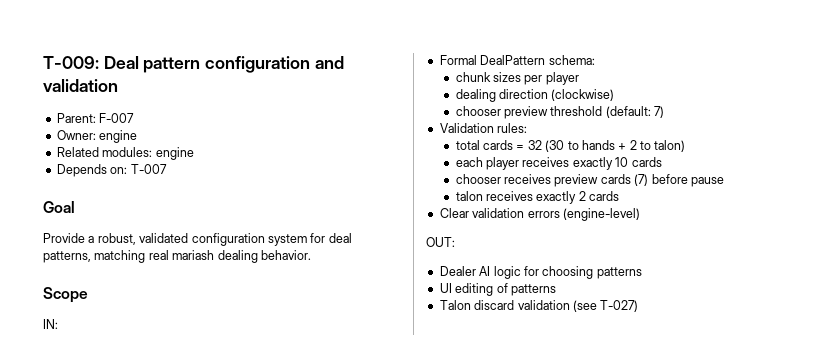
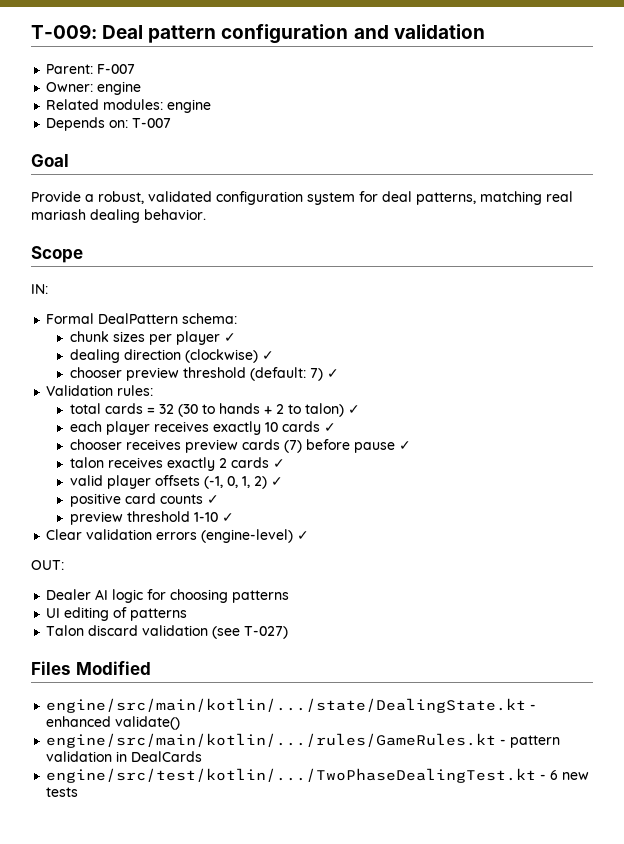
- chunk sizes per player
+ chunk sizes per player ✓
- dealing direction (clockwise)
+ dealing direction (clockwise) ✓
- chooser preview threshold (default: 7)
+ chooser preview threshold (default: 7) ✓
- total cards = 32 (30 to hands + 2 to talon)
+ total cards = 32 (30 to hands + 2 to talon) ✓
- each player receives exactly 10 cards
+ each player receives exactly 10 cards ✓
- chooser receives preview cards (7) before pause
+ chooser receives preview cards (7) before pause ✓
- talon receives exactly 2 cards
+ talon receives exactly 2 cards ✓
+ valid player offsets (-1, 0, 1, 2) ✓
+ positive card counts ✓
+ preview threshold 1-10 ✓
- Clear validation errors (engine-level)
+ Clear validation errors (engine-level) ✓
+ Files Modified
+ engine/src/main/kotlin/.../state/DealingState.kt - enhanced validate()
+ engine/src/main/kotlin/.../rules/GameRules.kt - pattern validation in DealCards
+ engine/src/test/kotlin/.../TwoPhaseDealingTest.kt - 6 new tests

